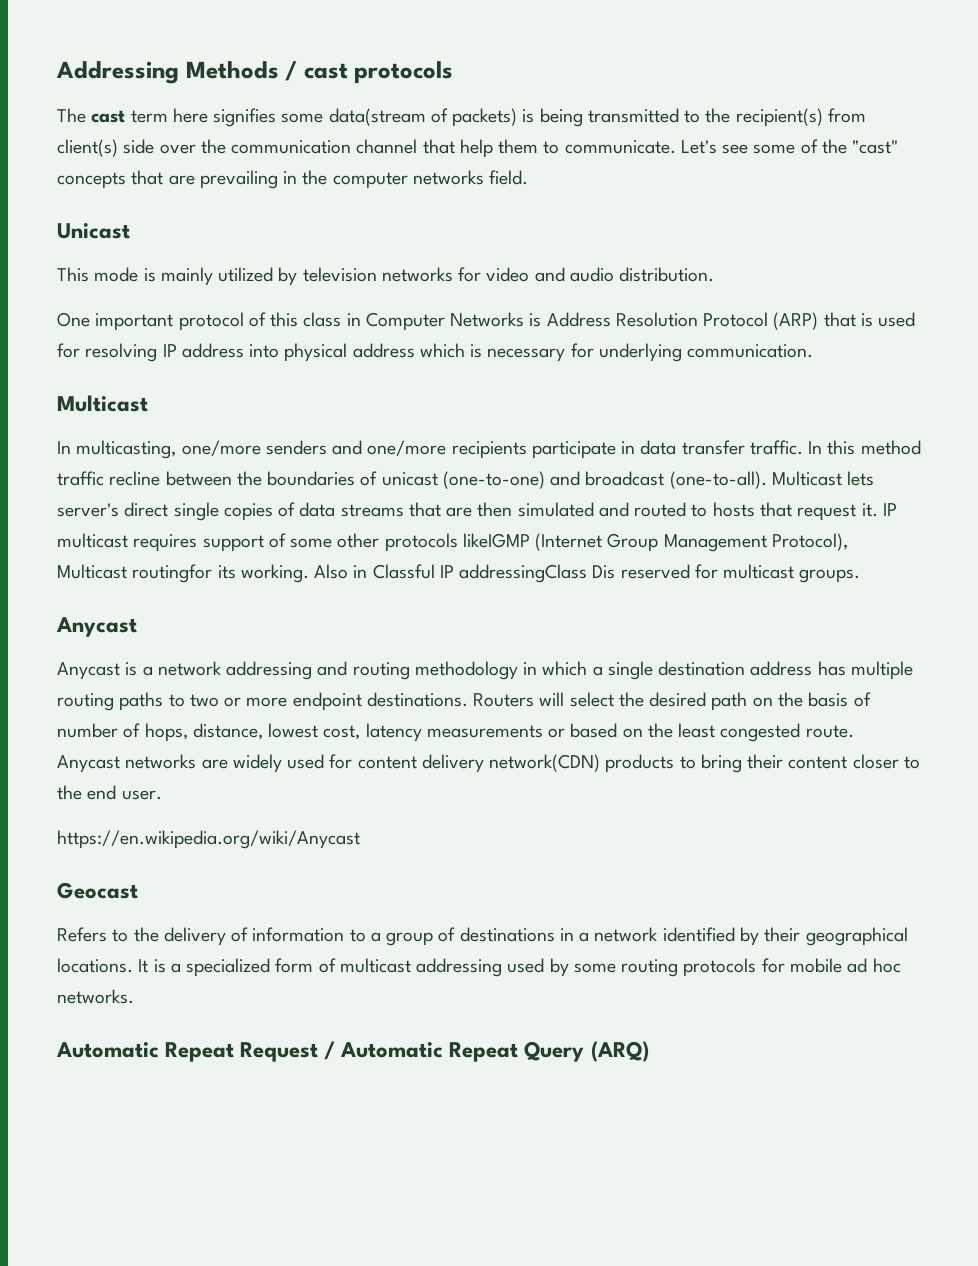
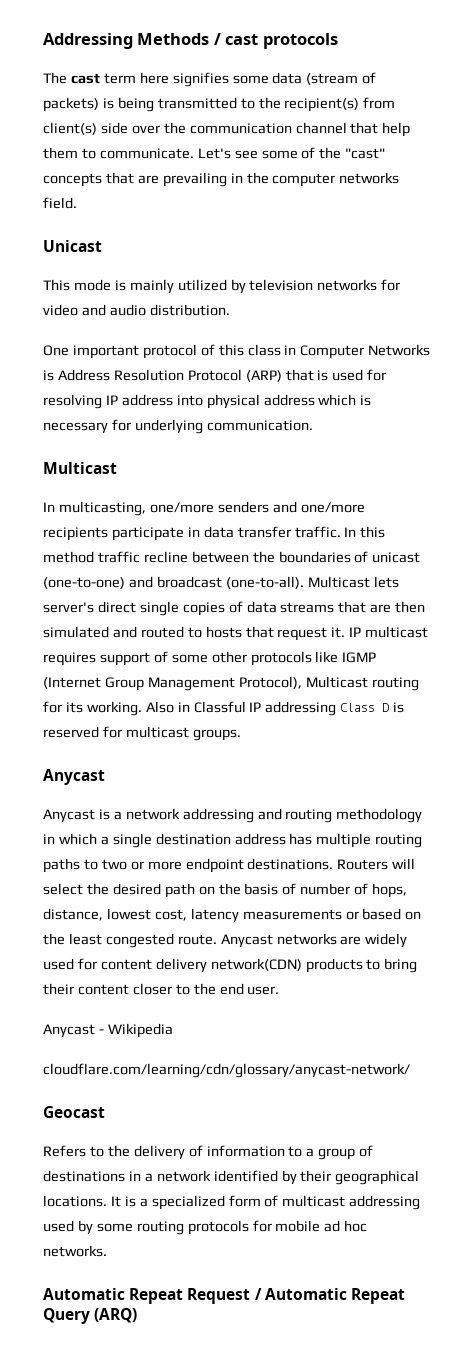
- The cast term here signifies some data(stream of packets) is being transmitted to the recipient(s) from client(s) side over the communication channel that help them to communicate.
+ The cast term here signifies some data (stream of packets) is being transmitted to the recipient(s) from client(s) side over the communication channel that help them to communicate.
- IP multicast requires support of some other protocols likeIGMP (Internet Group Management Protocol), Multicast routingfor its working.
+ IP multicast requires support of some other protocols like IGMP (Internet Group Management Protocol), Multicast routing for its working.
- Also in Classful IP addressingClass Dis reserved for multicast groups.
+ Also in Classful IP addressing Class D is reserved for multicast groups.
- https://en.wikipedia.org/wiki/Anycast
+ Anycast - Wikipedia
+ cloudflare.com/learning/cdn/glossary/anycast-network/

